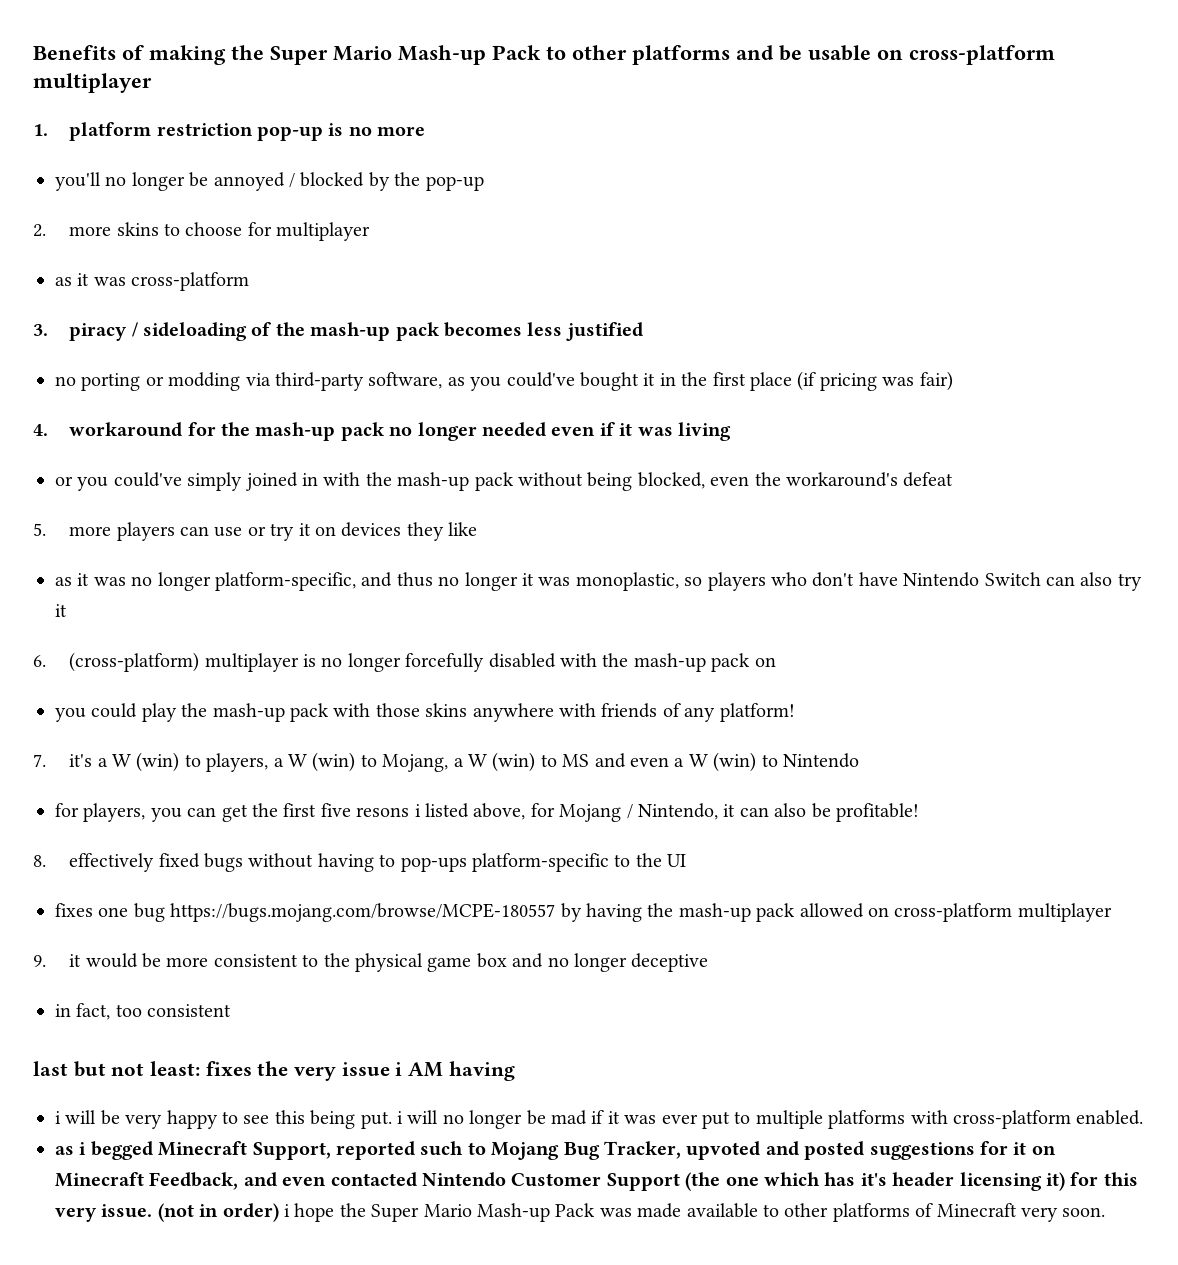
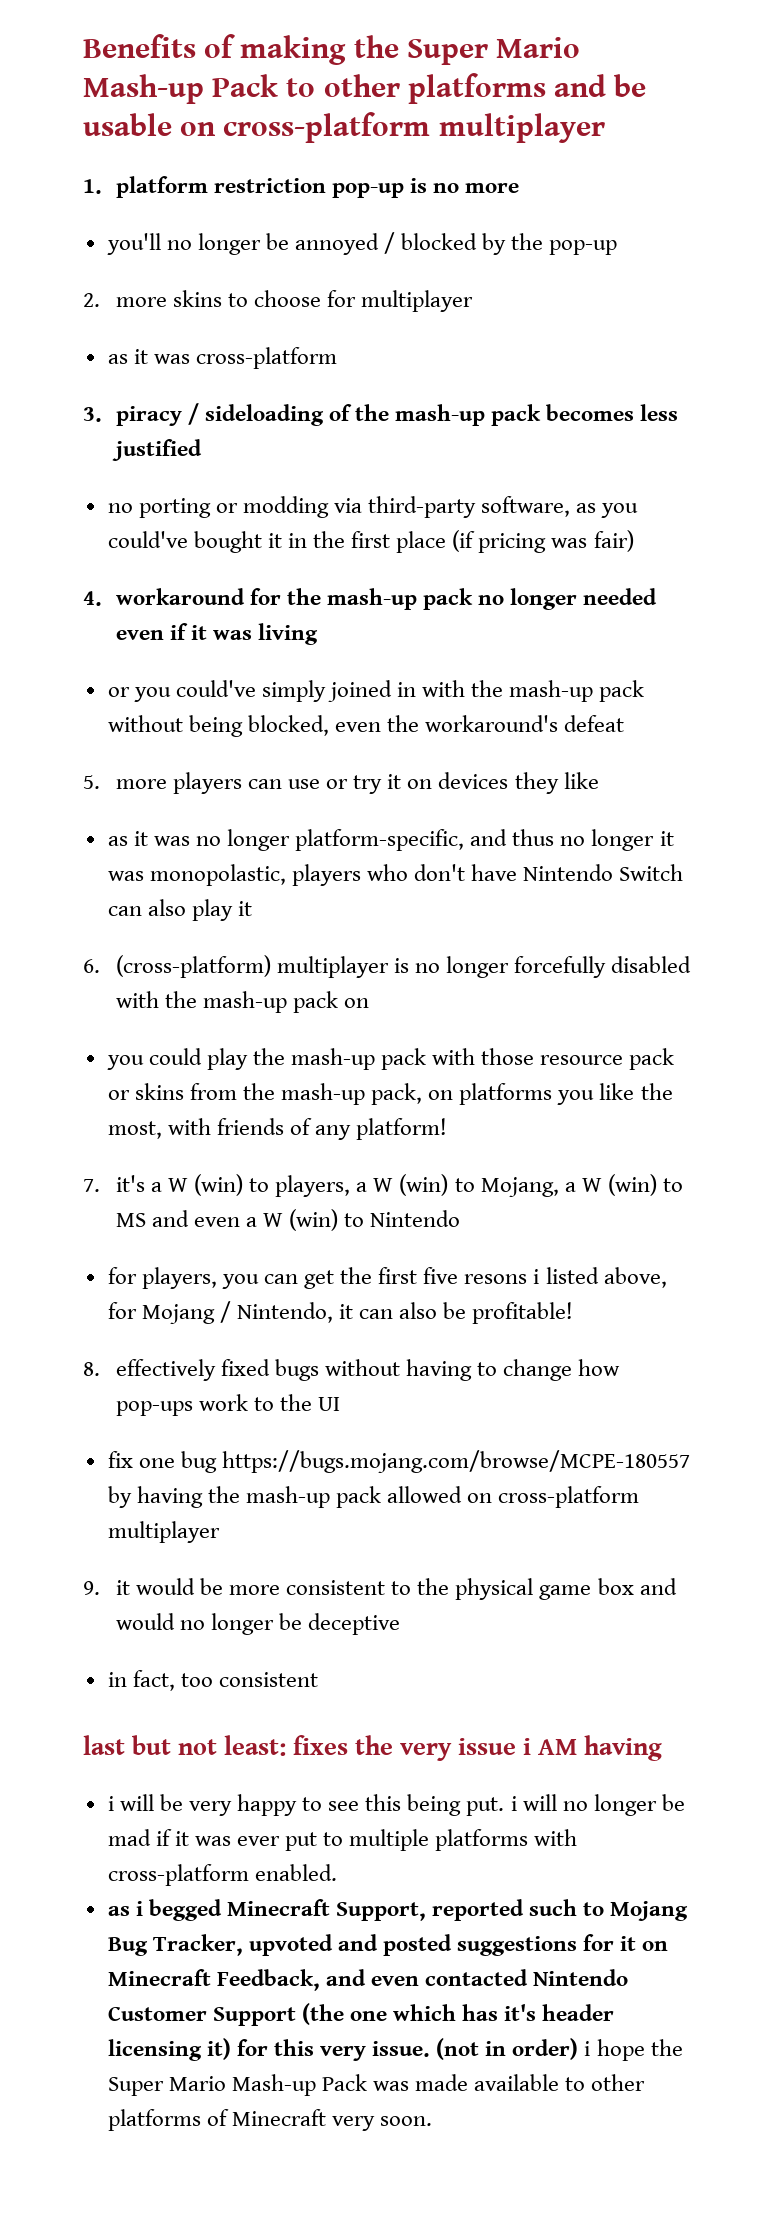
- as it was no longer platform-specific, and thus no longer it was monoplastic, so players who don't have Nintendo Switch can also try it
+ as it was no longer platform-specific, and thus no longer it was monopolastic, players who don't have Nintendo Switch can also play it
- you could play the mash-up pack with those skins anywhere with friends of any platform!
+ you could play the mash-up pack with those resource pack or skins from the mash-up pack, on platforms you like the most, with friends of any platform!
- 8. effectively fixed bugs without having to pop-ups platform-specific to the UI
+ 8. effectively fixed bugs without having to change how pop-ups work to the UI
- fixes one bug https://bugs.mojang.com/browse/MCPE-180557 by having the mash-up pack allowed on cross-platform multiplayer
+ fix one bug https://bugs.mojang.com/browse/MCPE-180557 by having the mash-up pack allowed on cross-platform multiplayer
- 9. it would be more consistent to the physical game box and no longer deceptive
+ 9. it would be more consistent to the physical game box and would no longer be deceptive

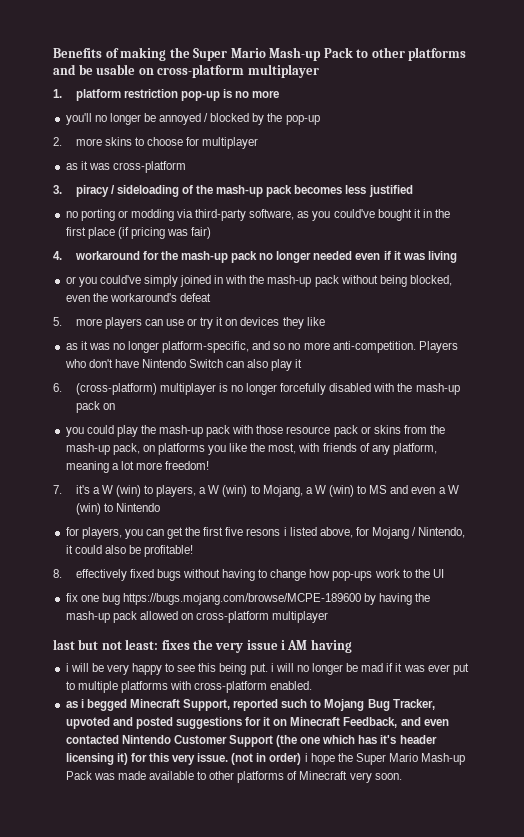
- as it was no longer platform-specific, and thus no longer it was monopolastic, players who don't have Nintendo Switch can also play it
+ as it was no longer platform-specific, and so no more anti-competition. Players who don't have Nintendo Switch can also play it
- you could play the mash-up pack with those resource pack or skins from the mash-up pack, on platforms you like the most, with friends of any platform!
+ you could play the mash-up pack with those resource pack or skins from the mash-up pack, on platforms you like the most, with friends of any platform, meaning a lot more freedom!
- for players, you can get the first five resons i listed above, for Mojang / Nintendo, it can also be profitable!
+ for players, you can get the first five resons i listed above, for Mojang / Nintendo, it could also be profitable!
- fix one bug https://bugs.mojang.com/browse/MCPE-180557 by having the mash-up pack allowed on cross-platform multiplayer
+ fix one bug https://bugs.mojang.com/browse/MCPE-189600 by having the mash-up pack allowed on cross-platform multiplayer
- 9. it would be more consistent to the physical game box and would no longer be deceptive
- in fact, too consistent

